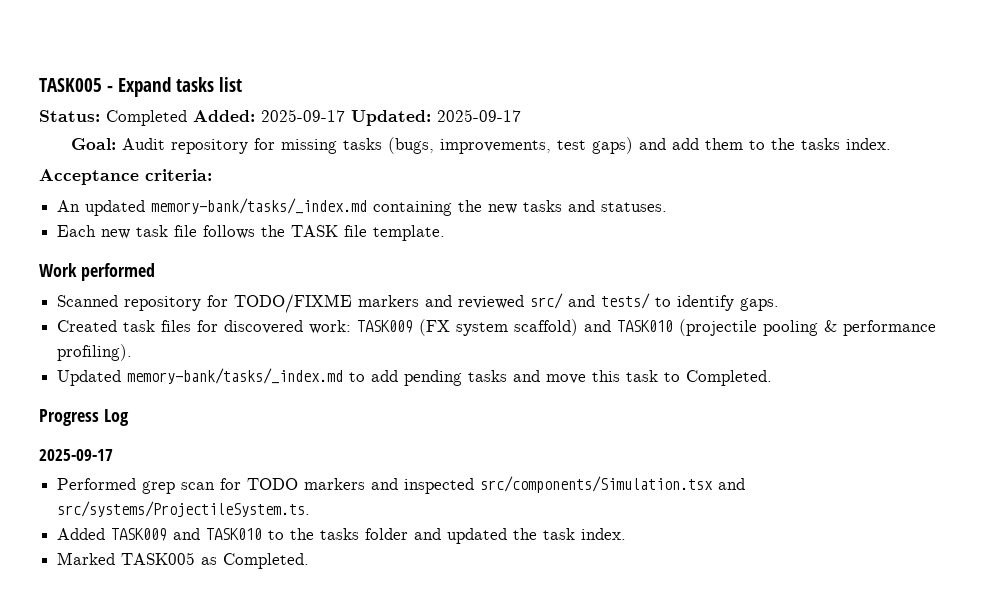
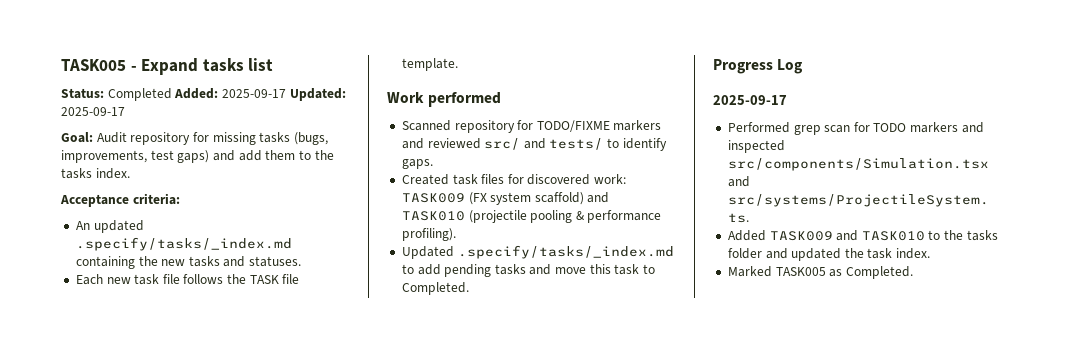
- An updated memory-bank/tasks/_index.md containing the new tasks and statuses.
+ An updated .specify/tasks/_index.md containing the new tasks and statuses.
- Updated memory-bank/tasks/_index.md to add pending tasks and move this task to Completed.
+ Updated .specify/tasks/_index.md to add pending tasks and move this task to Completed.

